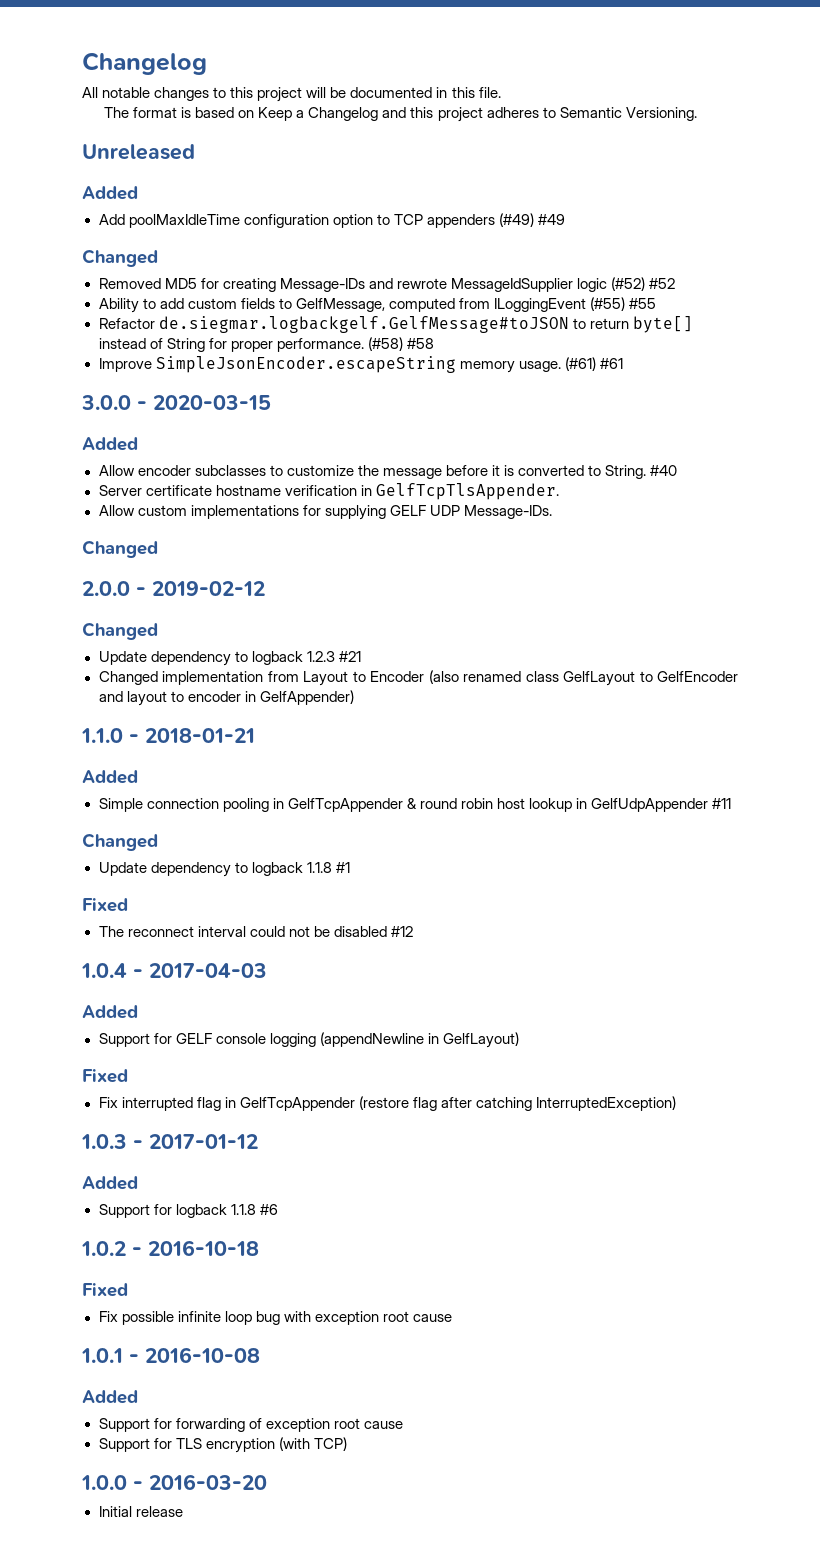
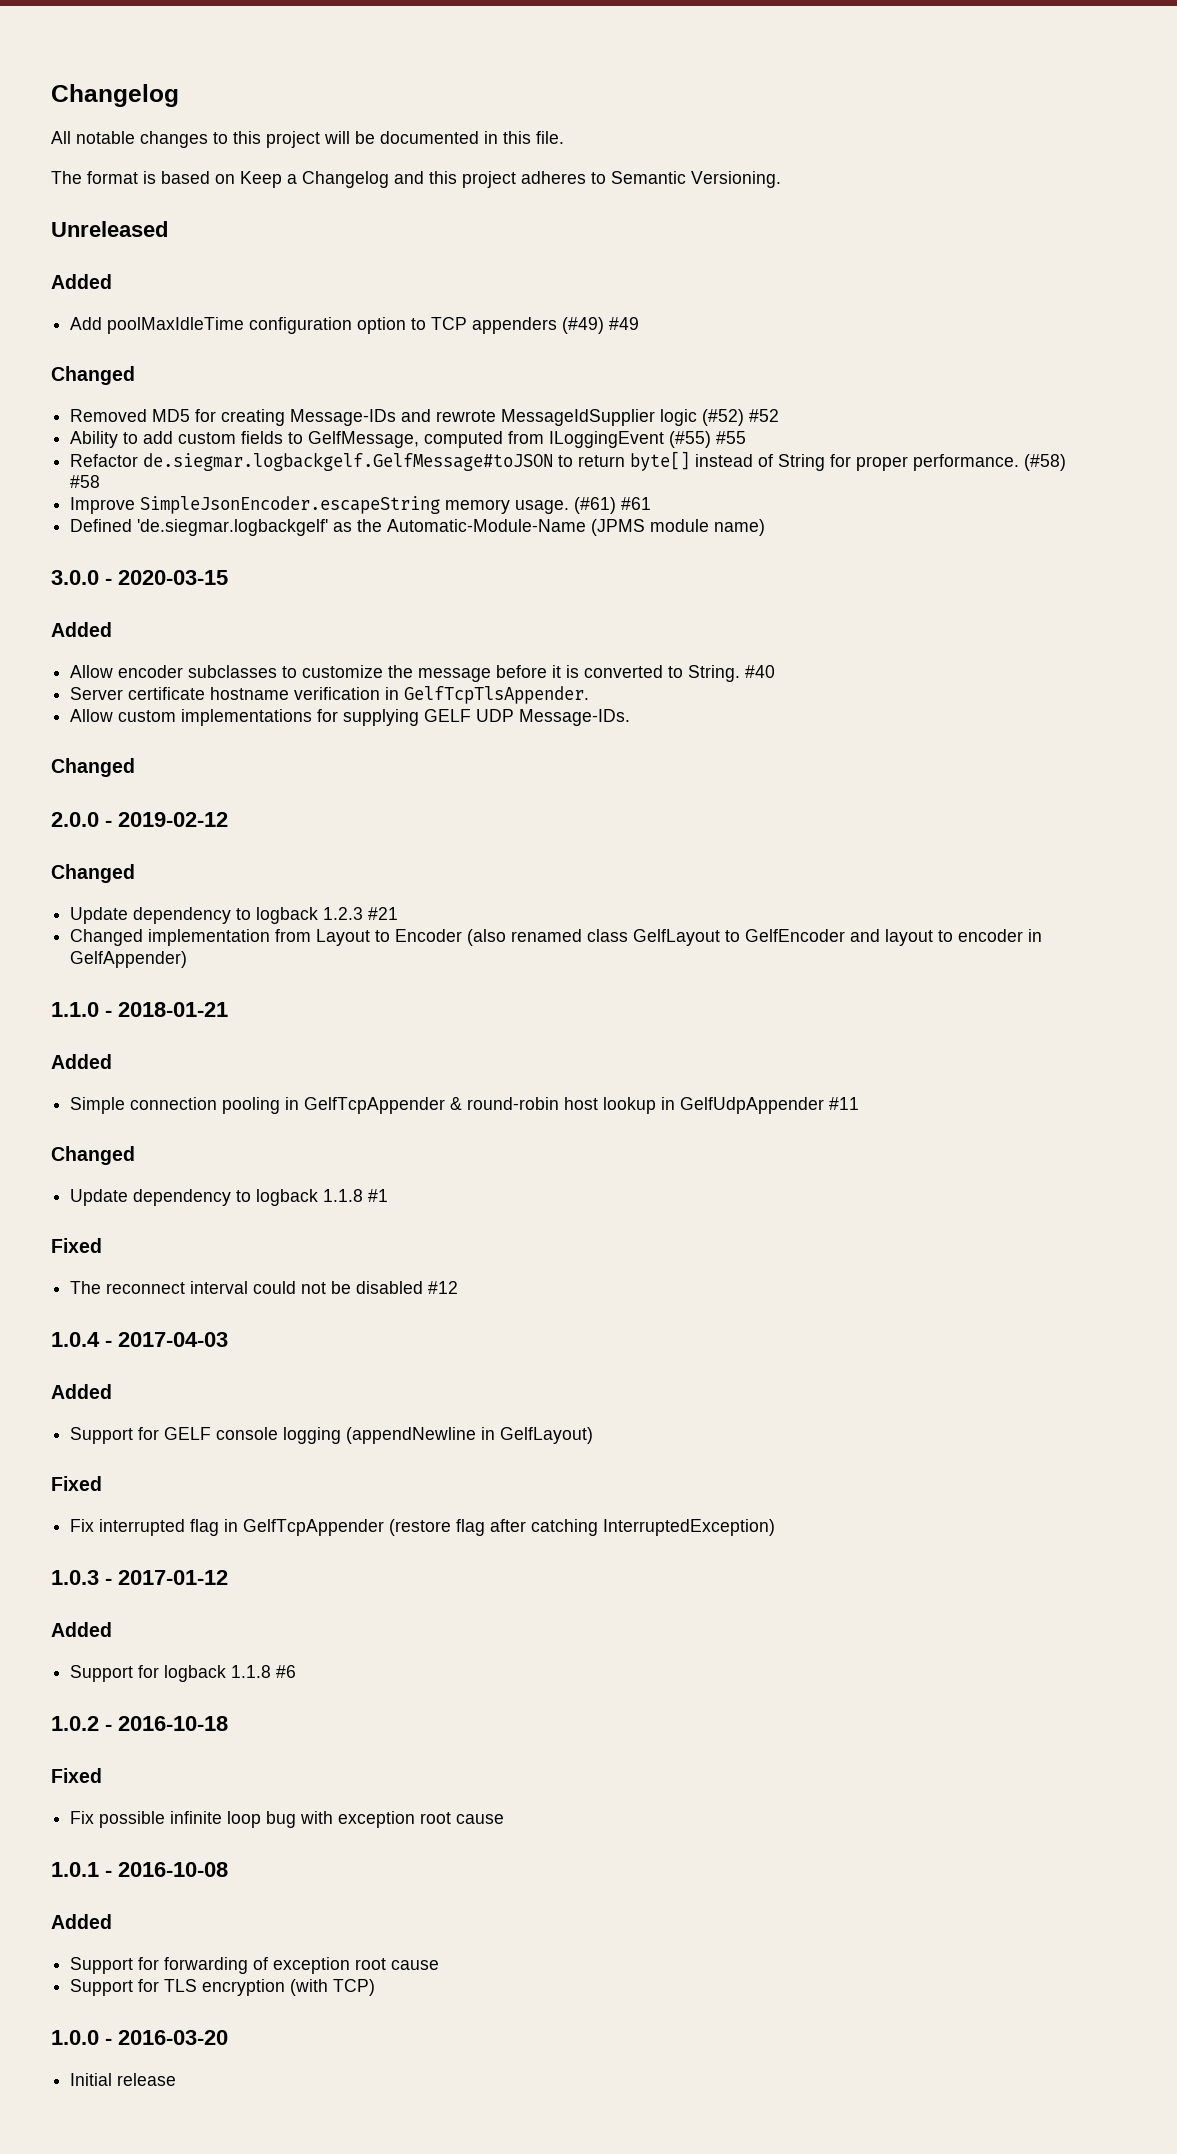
+ Defined 'de.siegmar.logbackgelf' as the Automatic-Module-Name (JPMS module name)
- Simple connection pooling in GelfTcpAppender & round robin host lookup in GelfUdpAppender #11
+ Simple connection pooling in GelfTcpAppender & round-robin host lookup in GelfUdpAppender #11

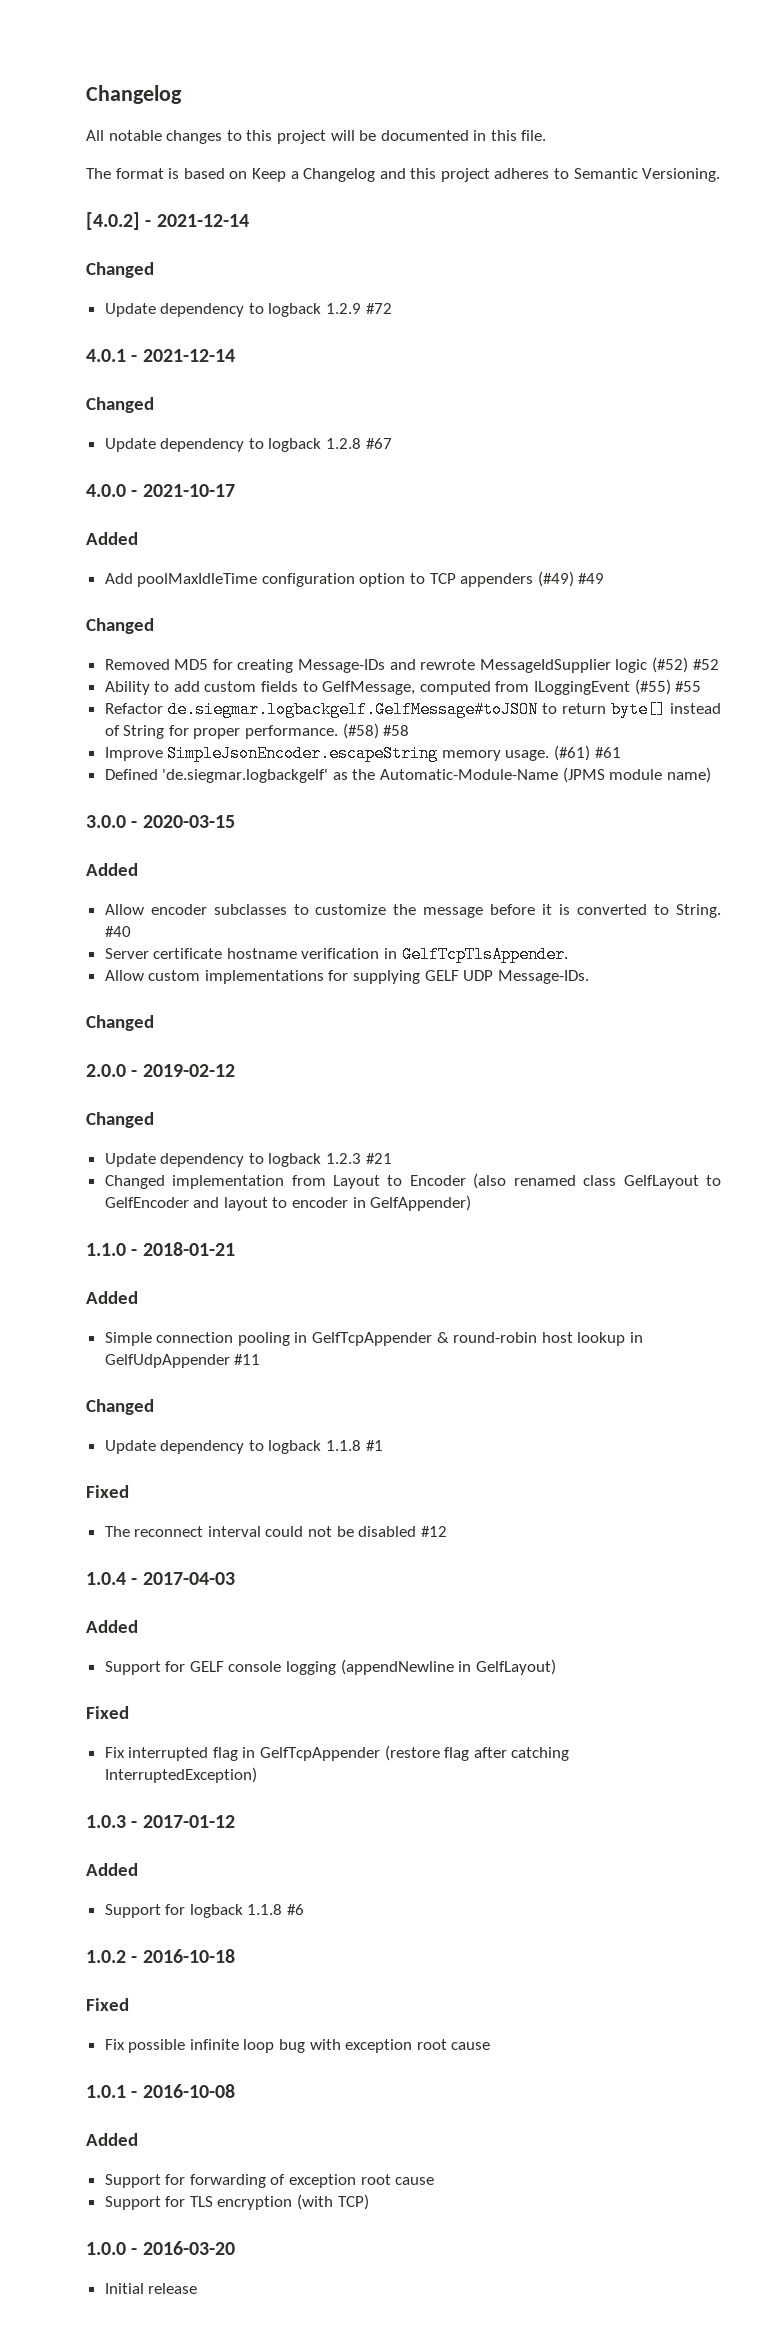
- Unreleased
+ [4.0.2] - 2021-12-14
+ Changed
+ Update dependency to logback 1.2.9 #72
+ 4.0.1 - 2021-12-14
+ Changed
+ Update dependency to logback 1.2.8 #67
+ 4.0.0 - 2021-10-17

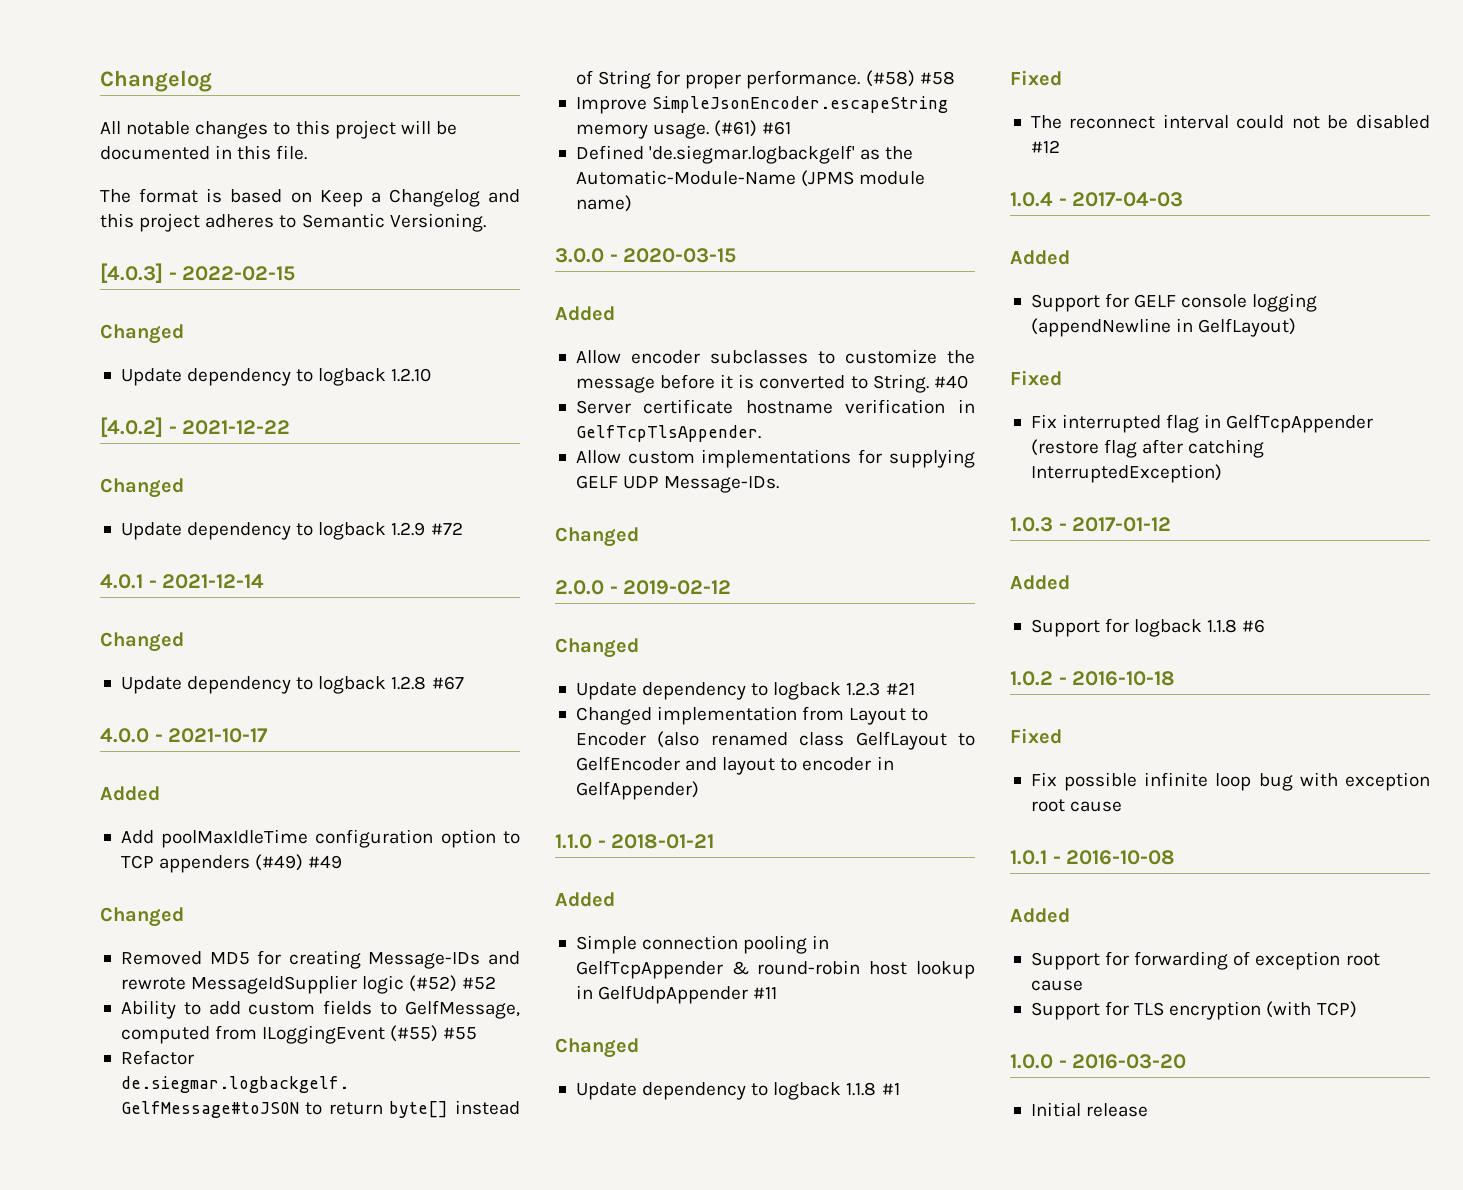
+ [4.0.3] - 2022-02-15
+ Changed
+ Update dependency to logback 1.2.10
- [4.0.2] - 2021-12-14
+ [4.0.2] - 2021-12-22

